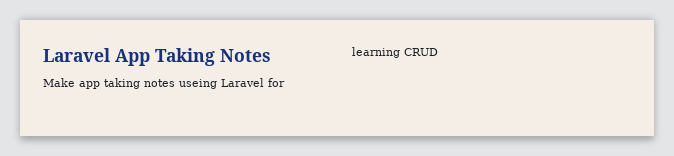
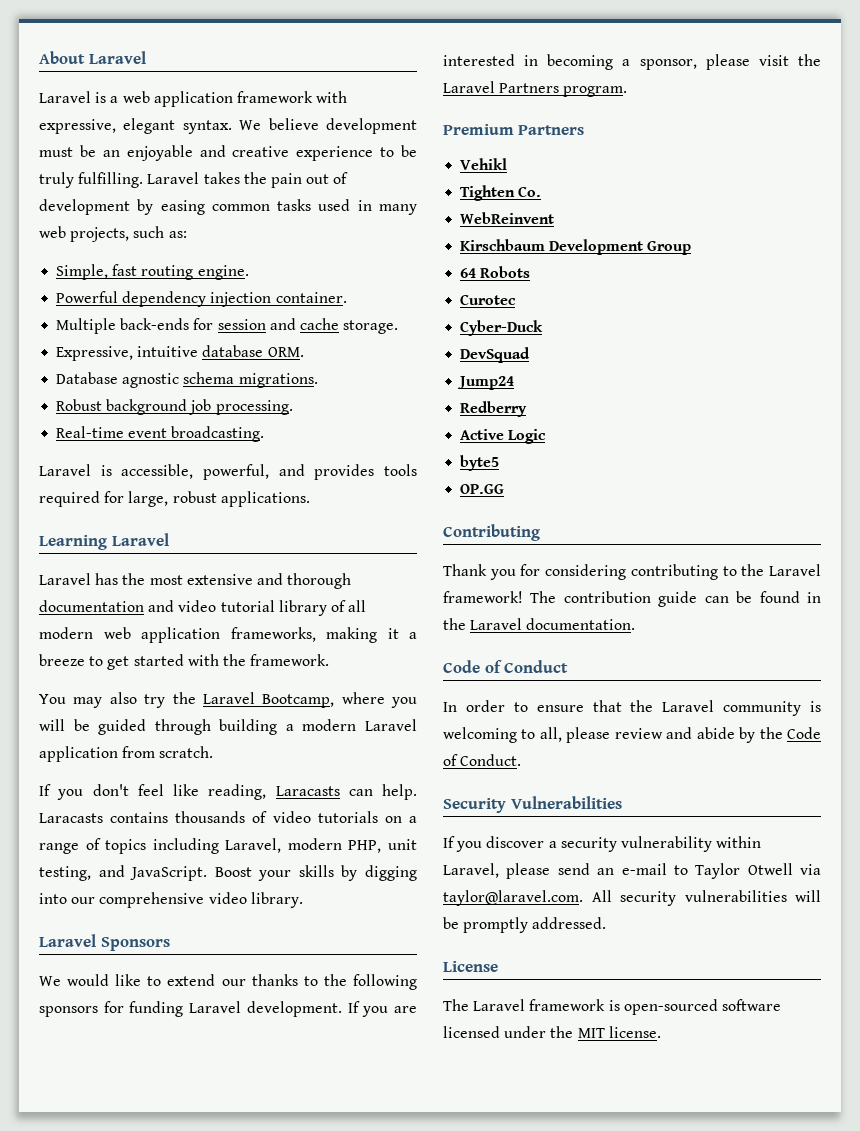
- Laravel App Taking Notes
- Make app taking notes useing Laravel for learning CRUD
+ About Laravel
+ Laravel is a web application framework with expressive, elegant syntax. We believe development must be an enjoyable and creative experience to be truly fulfilling. Laravel takes the pain out of development by easing common tasks used in many web projects, such as:
+ Simple, fast routing engine.
+ Powerful dependency injection container.
+ Multiple back-ends for session and cache storage.
+ Expressive, intuitive database ORM.
+ Database agnostic schema migrations.
+ Robust background job processing.
+ Real-time event broadcasting.
+ Laravel is accessible, powerful, and provides tools required for large, robust applications.
+ Learning Laravel
+ Laravel has the most extensive and thorough documentation and video tutorial library of all modern web application frameworks, making it a breeze to get started with the framework.
+ You may also try the Laravel Bootcamp, where you will be guided through building a modern Laravel application from scratch.
+ If you don't feel like reading, Laracasts can help. Laracasts contains thousands of video tutorials on a range of topics including Laravel, modern PHP, unit testing, and JavaScript. Boost your skills by digging into our comprehensive video library.
+ Laravel Sponsors
+ We would like to extend our thanks to the following sponsors for funding Laravel development. If you are interested in becoming a sponsor, please visit the Laravel Partners program.
+ Premium Partners
+ Vehikl
+ Tighten Co.
+ WebReinvent
+ Kirschbaum Development Group
+ 64 Robots
+ Curotec
+ Cyber-Duck
+ DevSquad
+ Jump24
+ Redberry
+ Active Logic
+ byte5
+ OP.GG
+ Contributing
+ Thank you for considering contributing to the Laravel framework! The contribution guide can be found in the Laravel documentation.
+ Code of Conduct
+ In order to ensure that the Laravel community is welcoming to all, please review and abide by the Code of Conduct.
+ Security Vulnerabilities
+ If you discover a security vulnerability within Laravel, please send an e-mail to Taylor Otwell via taylor@laravel.com. All security vulnerabilities will be promptly addressed.
+ License
+ The Laravel framework is open-sourced software licensed under the MIT license.

